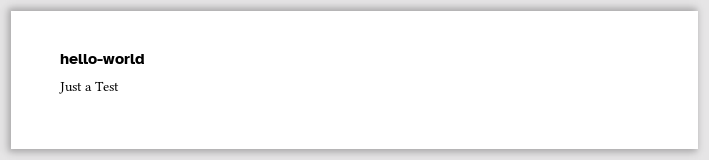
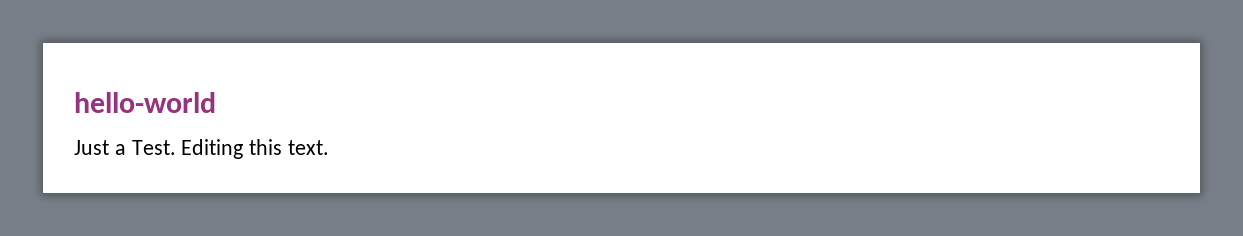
- Just a Test
+ Just a Test. Editing this text.

